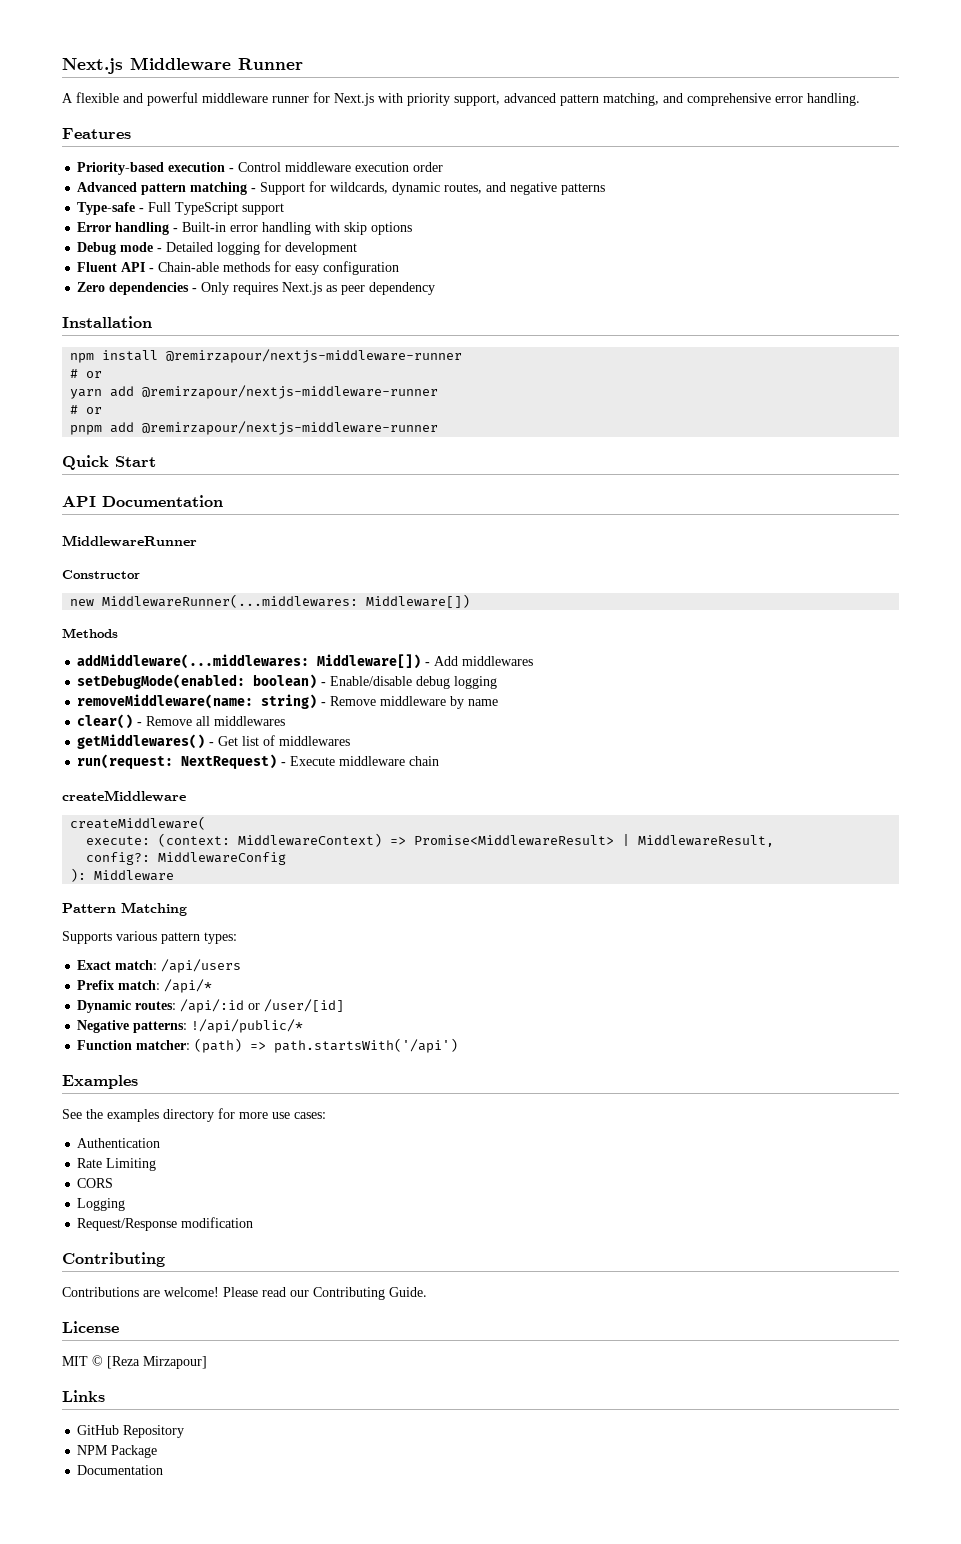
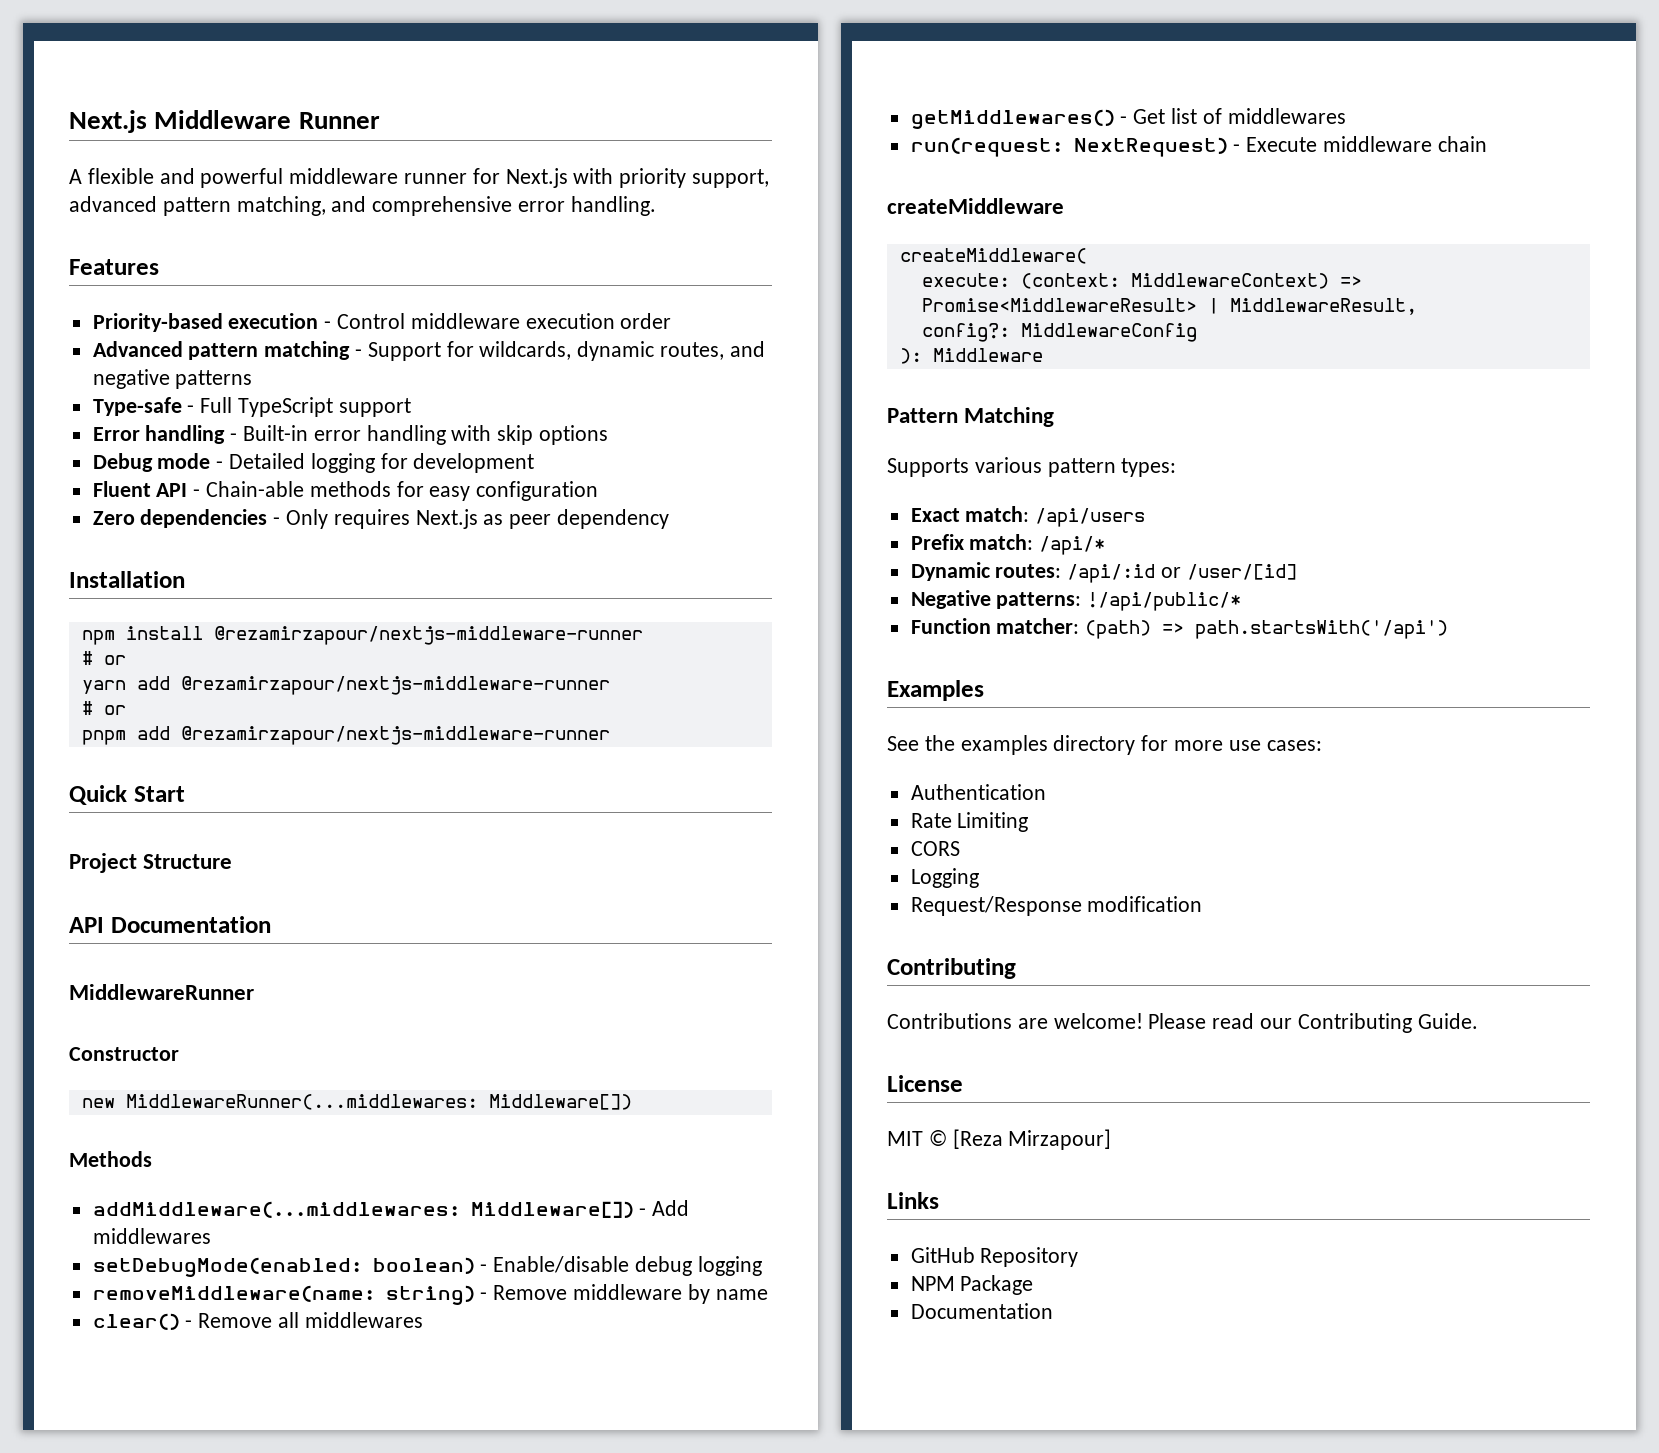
- npm install @remirzapour/nextjs-middleware-runner
+ npm install @rezamirzapour/nextjs-middleware-runner
- yarn add @remirzapour/nextjs-middleware-runner
+ yarn add @rezamirzapour/nextjs-middleware-runner
- pnpm add @remirzapour/nextjs-middleware-runner
+ pnpm add @rezamirzapour/nextjs-middleware-runner
+ Project Structure

